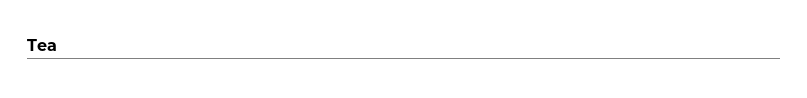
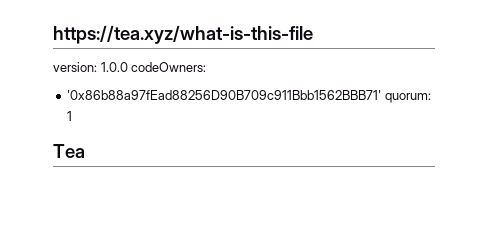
+ https://tea.xyz/what-is-this-file
+ version: 1.0.0 codeOwners:
+ '0x86b88a97fEad88256D90B709c911Bbb1562BBB71' quorum: 1

